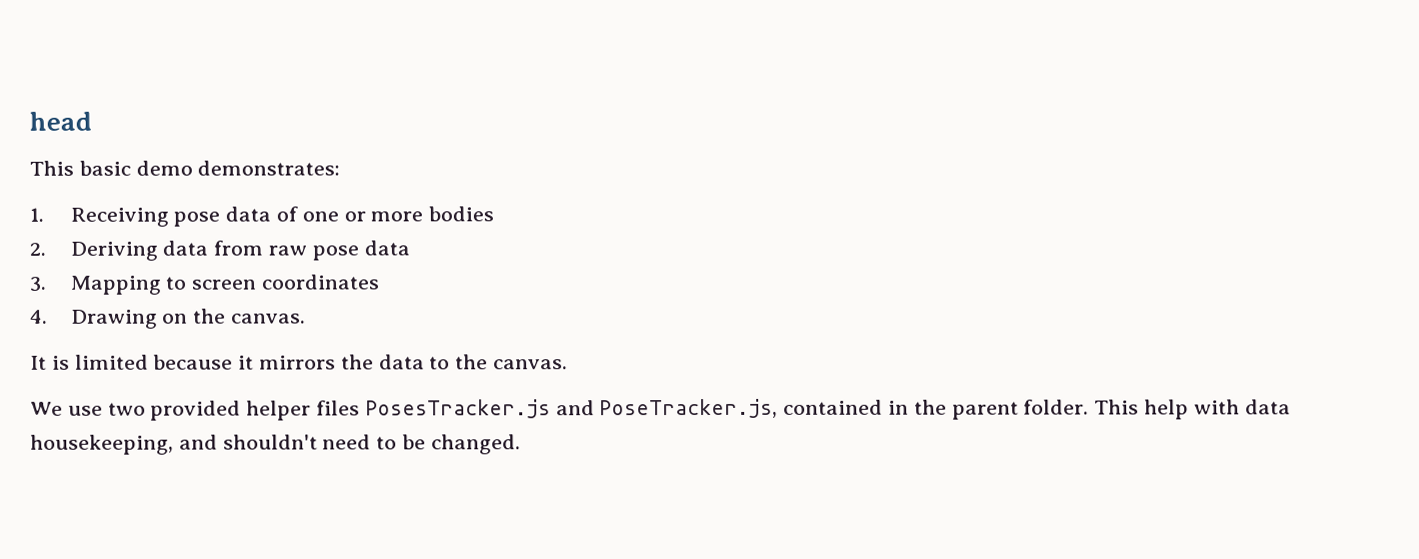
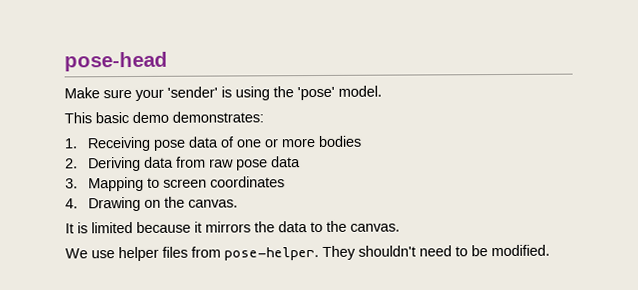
- head
+ pose-head
+ Make sure your 'sender' is using the 'pose' model.
- We use two provided helper files PosesTracker.js and PoseTracker.js, contained in the parent folder. This help with data housekeeping, and shouldn't need to be changed.
+ We use helper files from pose-helper. They shouldn't need to be modified.

